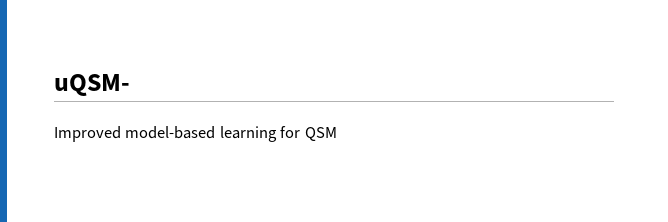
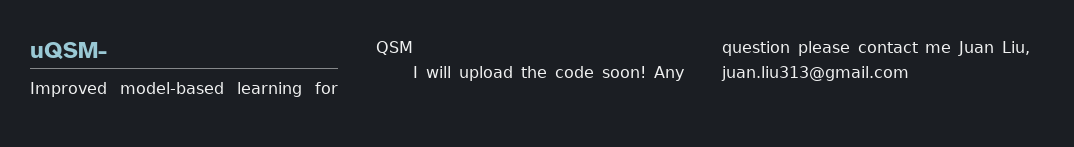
+ I will upload the code soon! Any question please contact me Juan Liu, juan.liu313@gmail.com

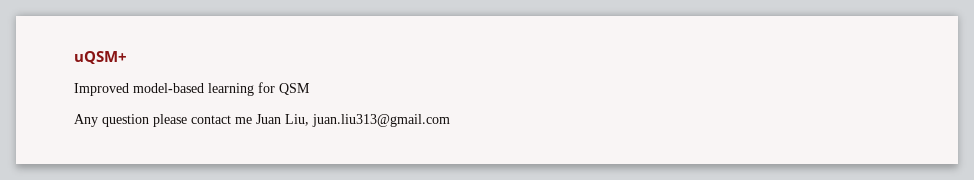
- uQSM-
+ uQSM+
- I will upload the code soon!

